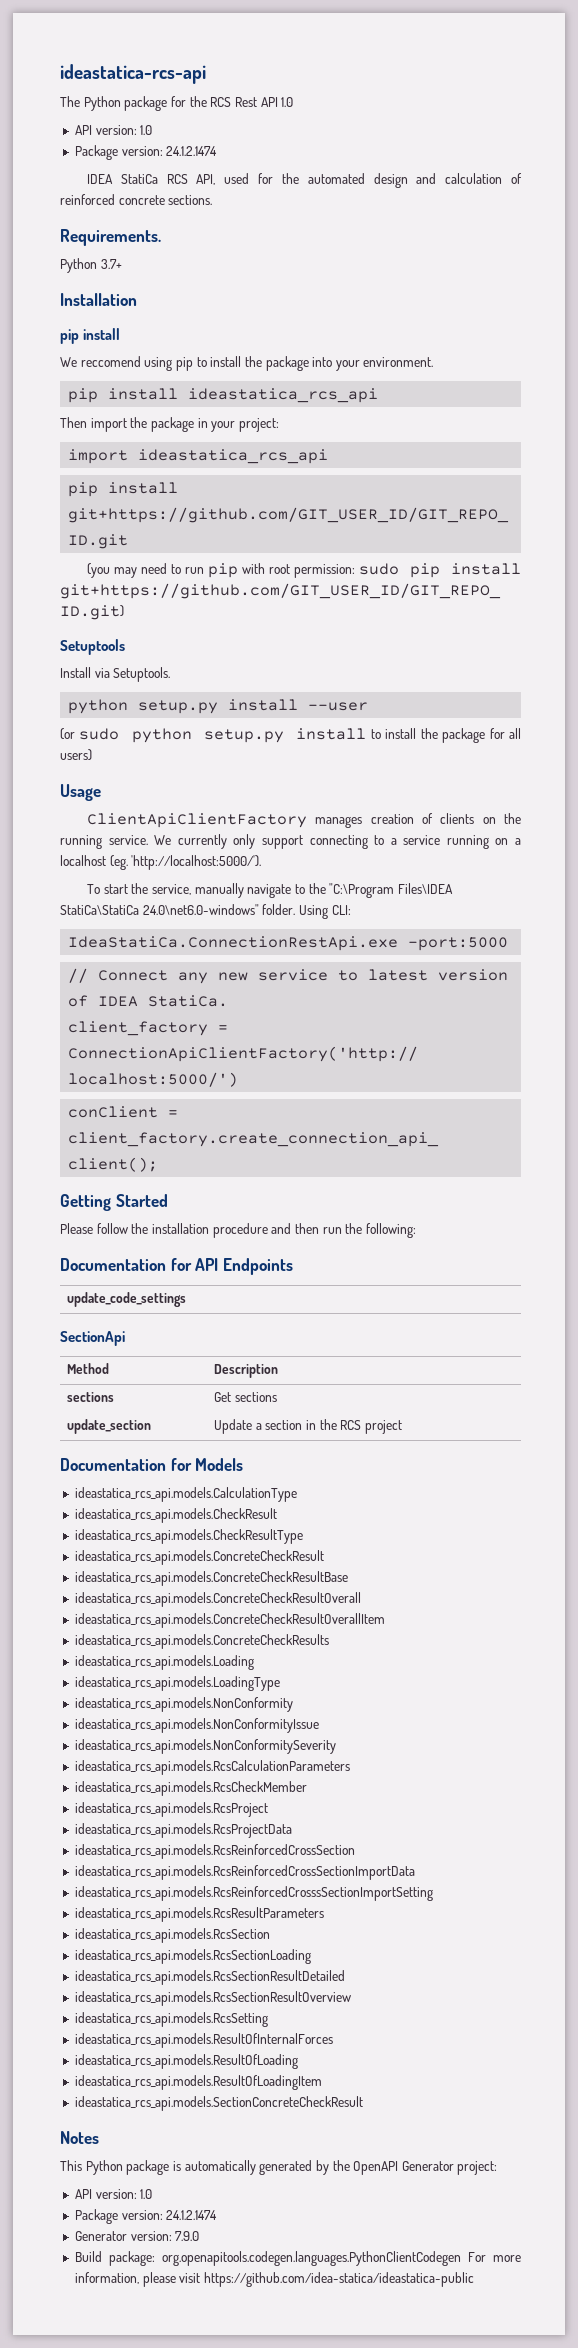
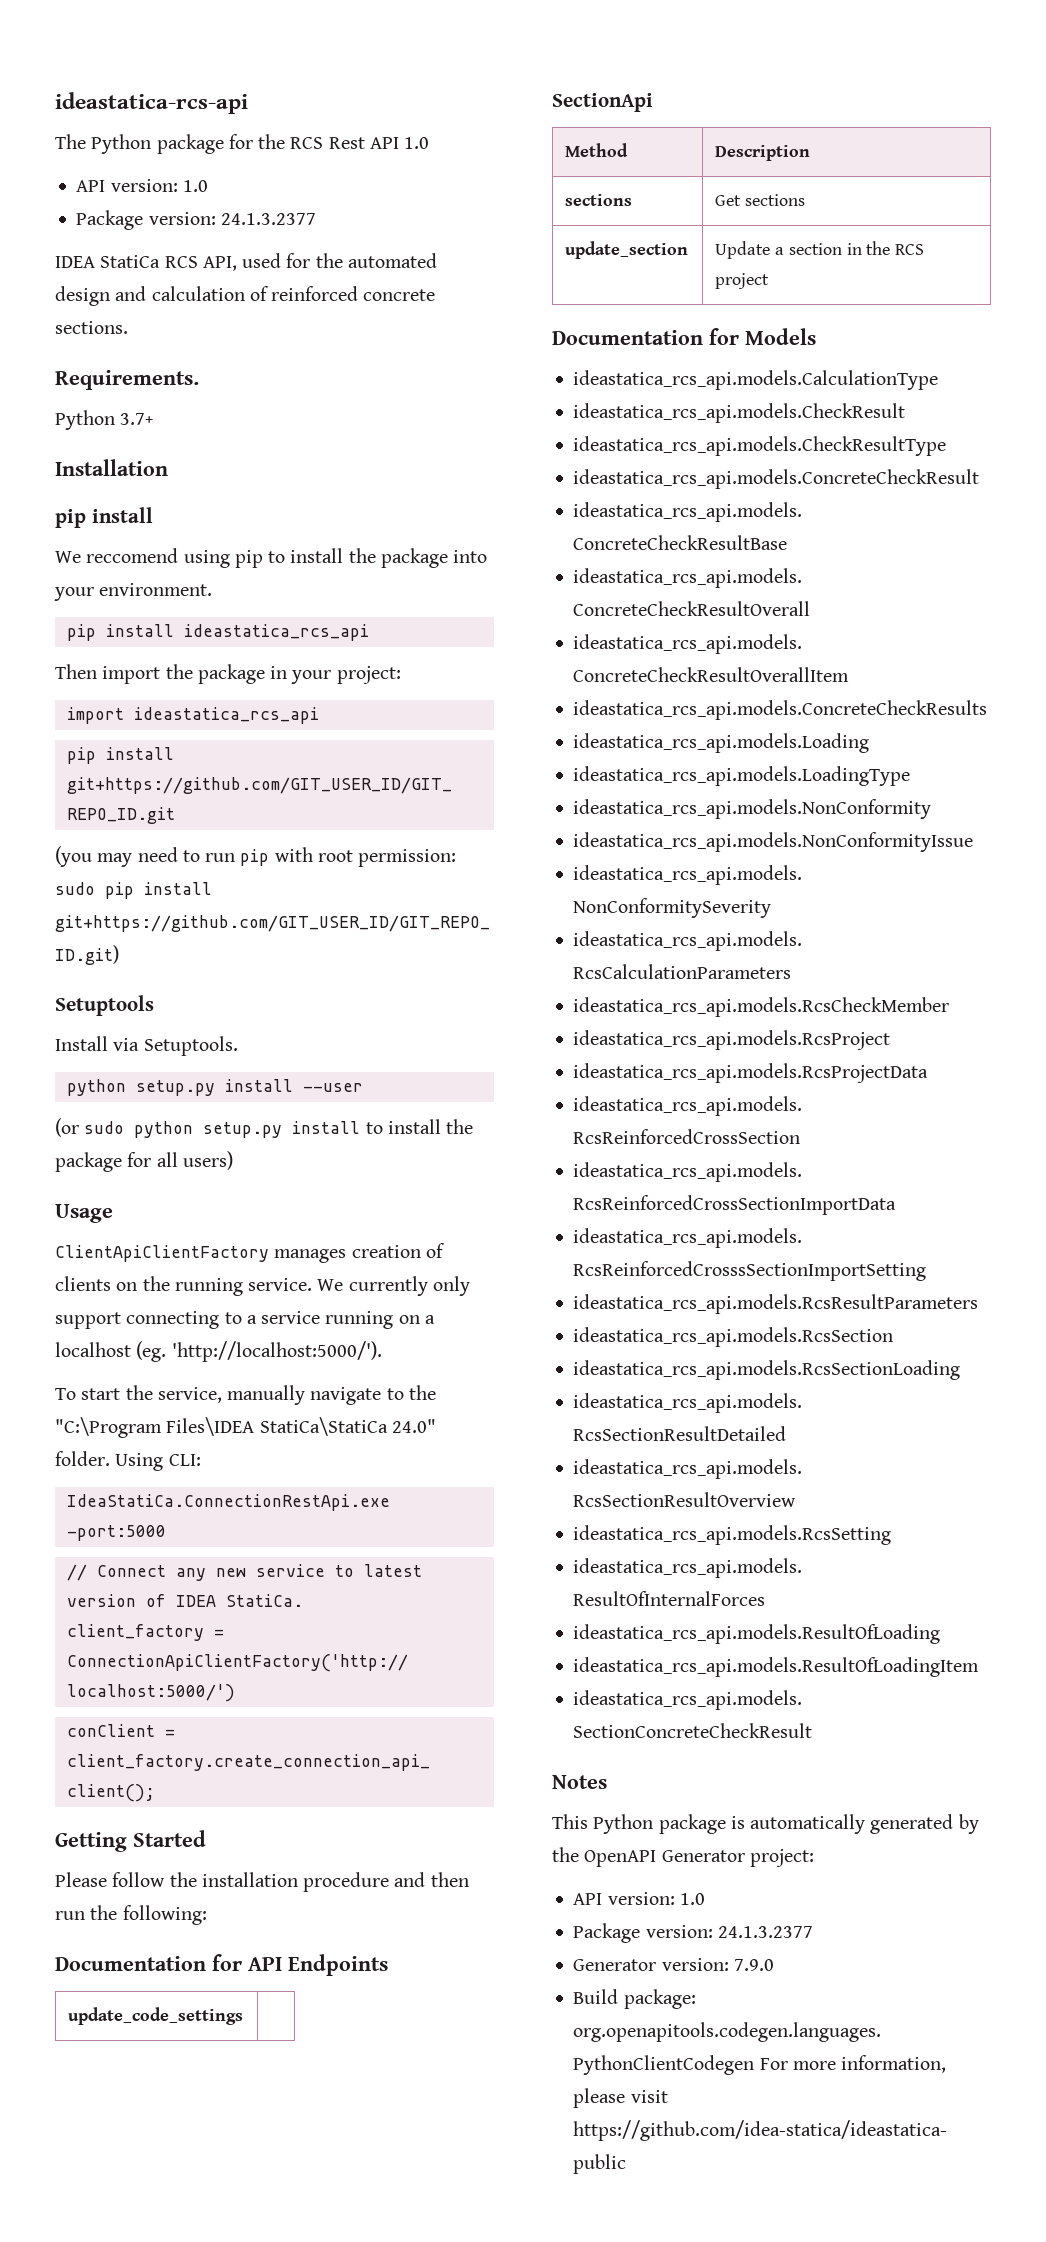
  The Python package for the RCS Rest API 1.0
  API version: 1.0
- Package version: 24.1.2.1474
+ Package version: 24.1.3.2377
- To start the service, manually navigate to the "C:\Program Files\IDEA StatiCa\StatiCa 24.0\net6.0-windows" folder.
+ To start the service, manually navigate to the "C:\Program Files\IDEA StatiCa\StatiCa 24.0" folder.
  This Python package is automatically generated by the OpenAPI Generator project:
  API version: 1.0
- Package version: 24.1.2.1474
+ Package version: 24.1.3.2377

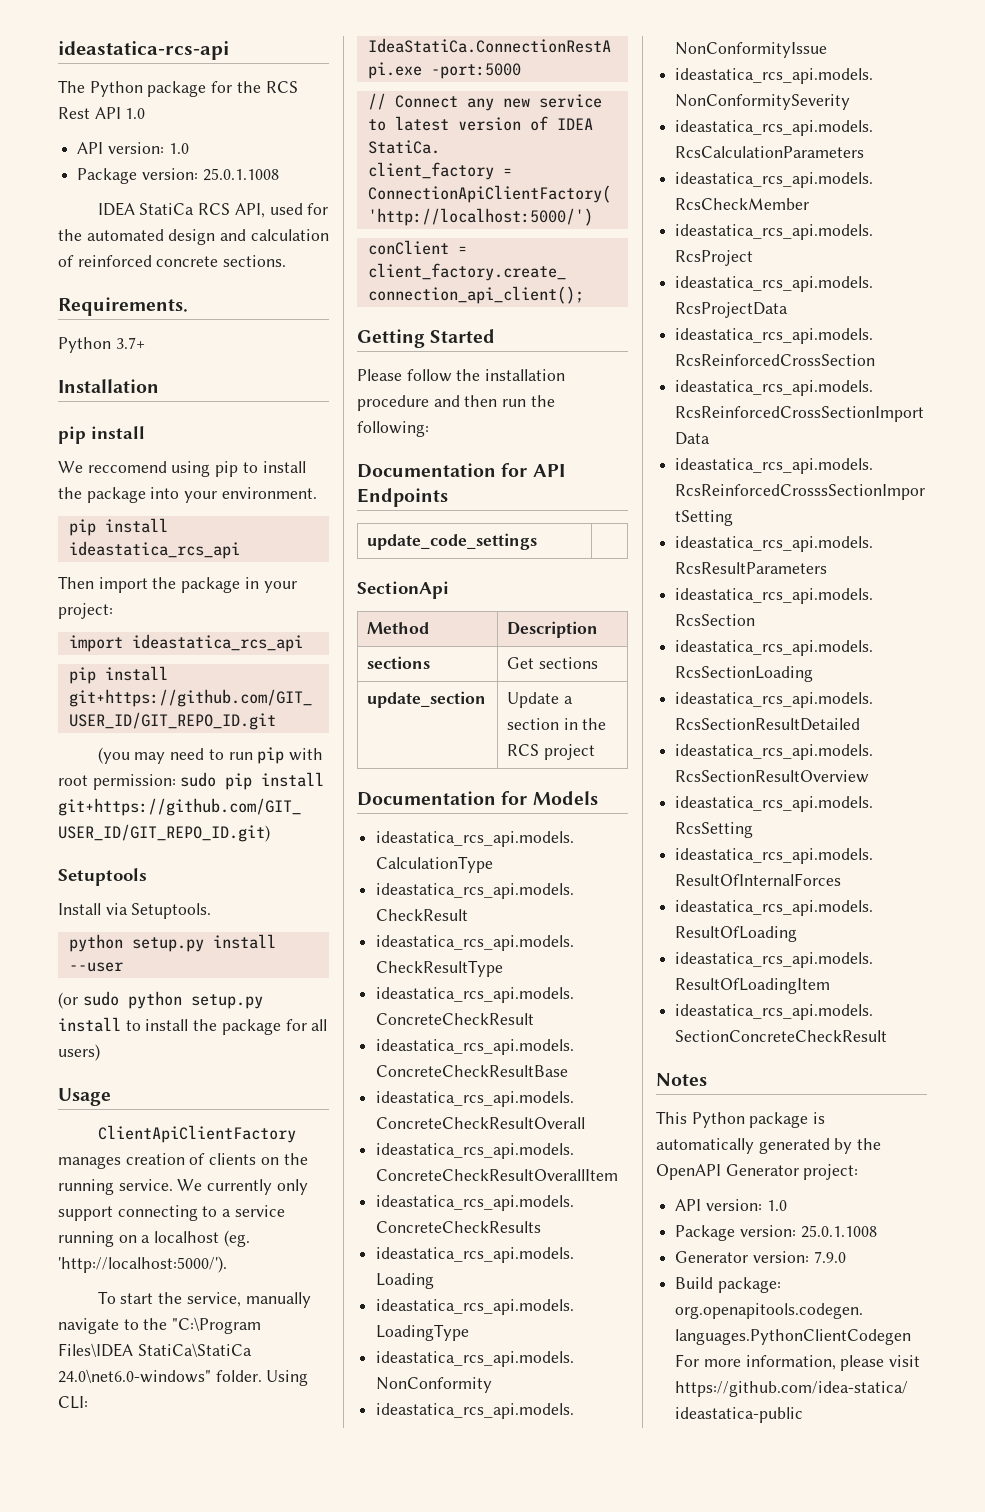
  The Python package for the RCS Rest API 1.0
  API version: 1.0
- Package version: 24.1.3.2377
+ Package version: 25.0.1.1008
- To start the service, manually navigate to the "C:\Program Files\IDEA StatiCa\StatiCa 24.0" folder.
+ To start the service, manually navigate to the "C:\Program Files\IDEA StatiCa\StatiCa 24.0\net6.0-windows" folder.
  This Python package is automatically generated by the OpenAPI Generator project:
  API version: 1.0
- Package version: 24.1.3.2377
+ Package version: 25.0.1.1008

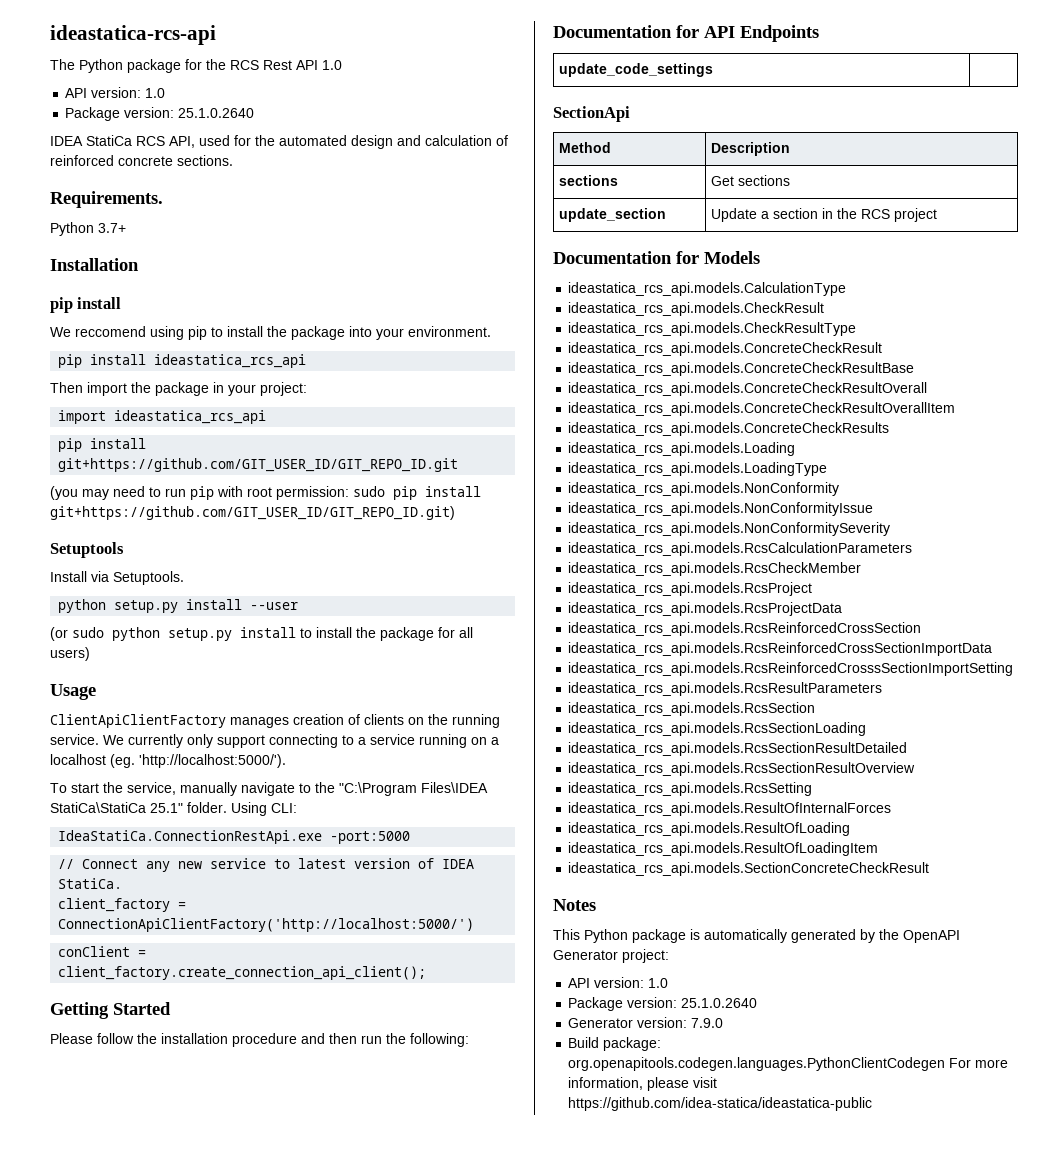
  The Python package for the RCS Rest API 1.0
  API version: 1.0
- Package version: 25.0.1.1008
+ Package version: 25.1.0.2640
- To start the service, manually navigate to the "C:\Program Files\IDEA StatiCa\StatiCa 24.0\net6.0-windows" folder.
+ To start the service, manually navigate to the "C:\Program Files\IDEA StatiCa\StatiCa 25.1" folder.
  This Python package is automatically generated by the OpenAPI Generator project:
  API version: 1.0
- Package version: 25.0.1.1008
+ Package version: 25.1.0.2640

